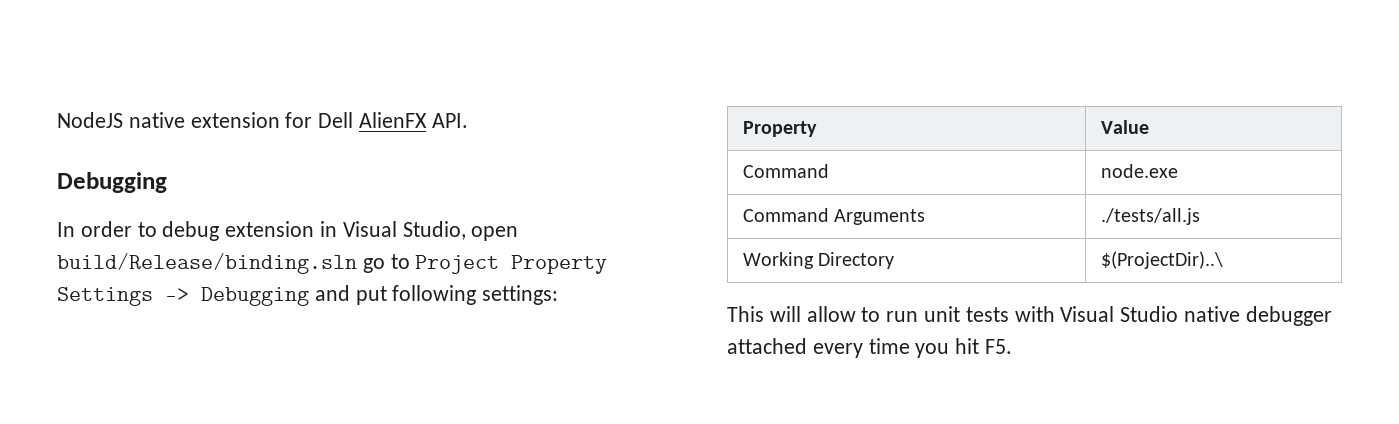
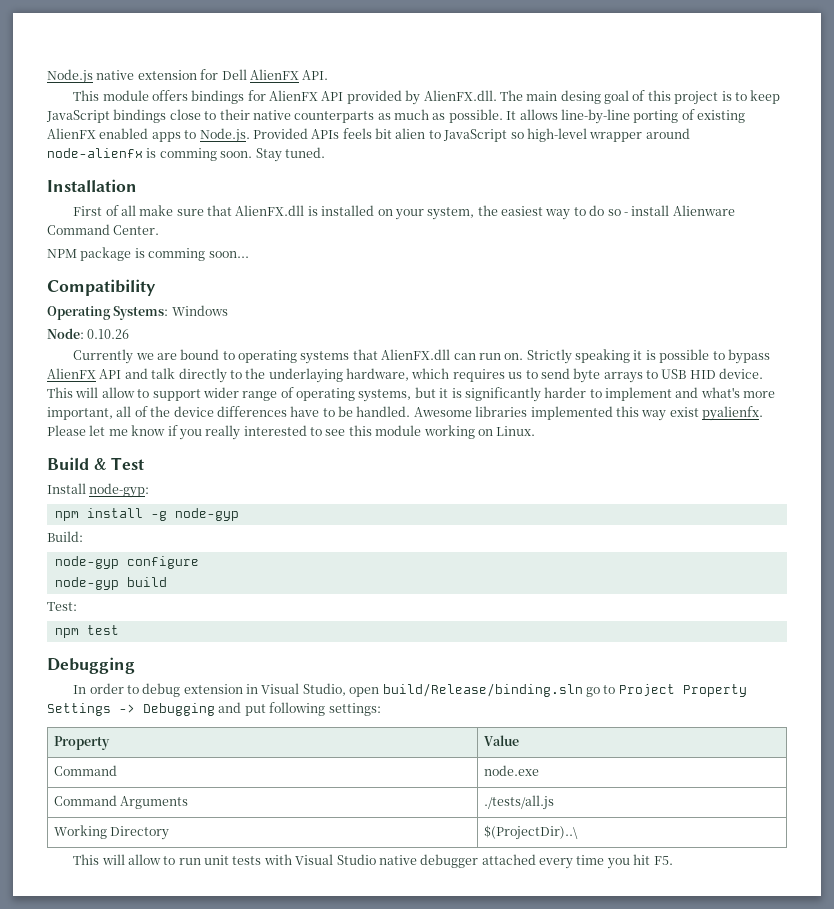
- NodeJS native extension for Dell AlienFX API.
+ Node.js native extension for Dell AlienFX API.
+ This module offers bindings for AlienFX API provided by AlienFX.dll. The main desing goal of this project is to keep JavaScript bindings close to their native counterparts as much as possible. It allows line-by-line porting of existing AlienFX enabled apps to Node.js. Provided APIs feels bit alien to JavaScript so high-level wrapper around node-alienfx is comming soon. Stay tuned.
+ Installation
+ First of all make sure that AlienFX.dll is installed on your system, the easiest way to do so - install Alienware Command Center.
+ NPM package is comming soon...
+ Compatibility
+ Operating Systems: Windows
+ Node: 0.10.26
+ Currently we are bound to operating systems that AlienFX.dll can run on. Strictly speaking it is possible to bypass AlienFX API and talk directly to the underlaying hardware, which requires us to send byte arrays to USB HID device. This will allow to support wider range of operating systems, but it is significantly harder to implement and what's more important, all of the device differences have to be handled. Awesome libraries implemented this way exist pyalienfx. Please let me know if you really interested to see this module working on Linux.
+ Build & Test
+ Install node-gyp:
+ npm install -g node-gyp
+ Build:
+ node-gyp configure
+ node-gyp build
+ Test:
+ npm test

